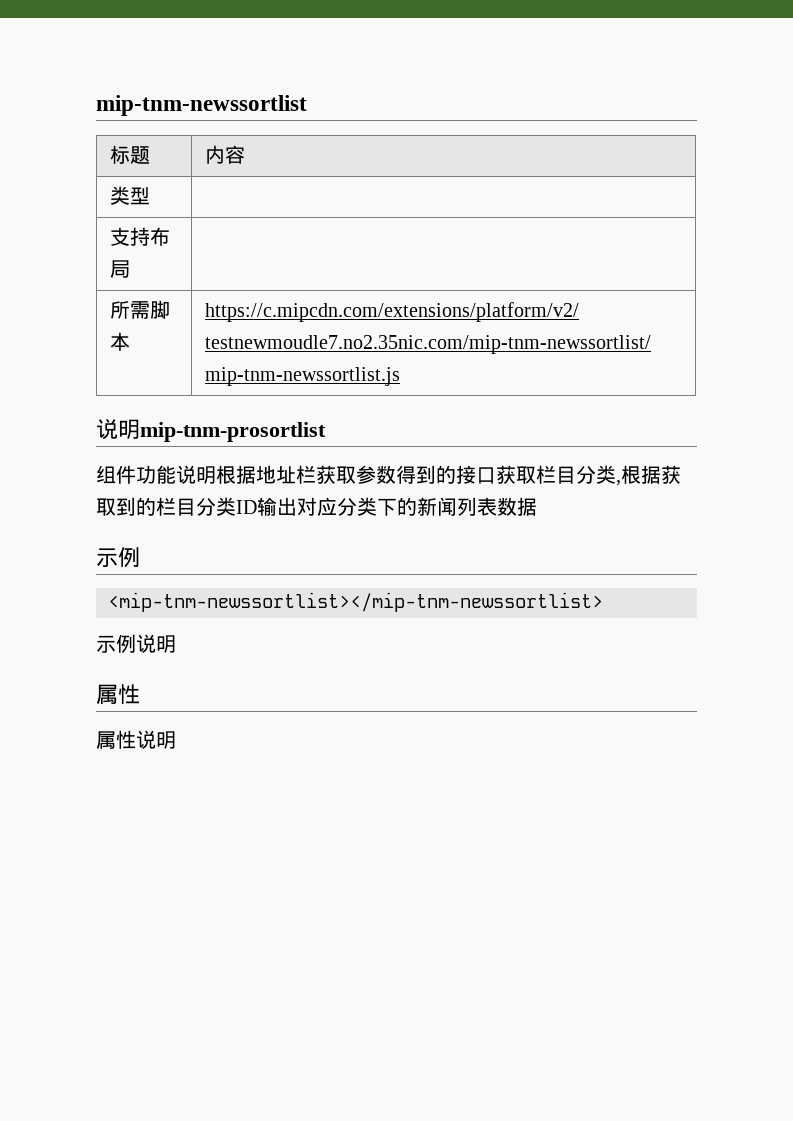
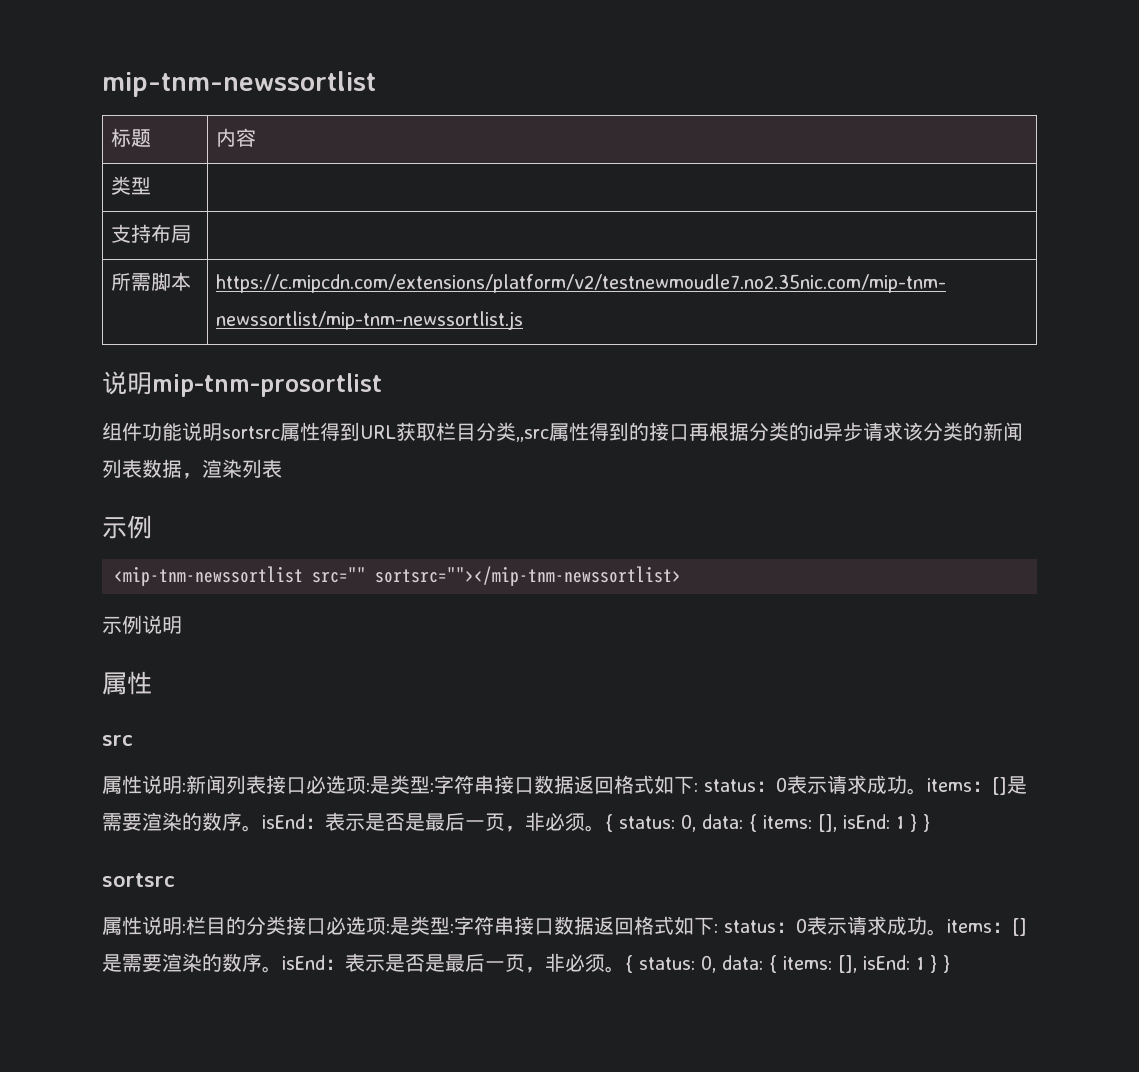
- 组件功能说明根据地址栏获取参数得到的接口获取栏目分类,根据获取到的栏目分类ID输出对应分类下的新闻列表数据
+ 组件功能说明sortsrc属性得到URL获取栏目分类,,src属性得到的接口再根据分类的id异步请求该分类的新闻列表数据，渲染列表
- <mip-tnm-newssortlist></mip-tnm-newssortlist>
+ <mip-tnm-newssortlist src="" sortsrc=""></mip-tnm-newssortlist>
- 属性说明
+ src
+ 属性说明:新闻列表接口必选项:是类型:字符串接口数据返回格式如下: status：0表示请求成功。items：[]是需要渲染的数序。isEnd：表示是否是最后一页，非必须。{ status: 0, data: { items: [], isEnd: 1 } }
+ sortsrc
+ 属性说明:栏目的分类接口必选项:是类型:字符串接口数据返回格式如下: status：0表示请求成功。items：[]是需要渲染的数序。isEnd：表示是否是最后一页，非必须。{ status: 0, data: { items: [], isEnd: 1 } }

